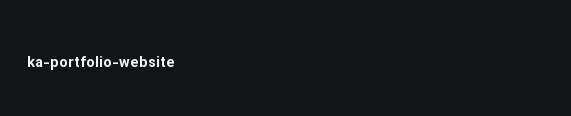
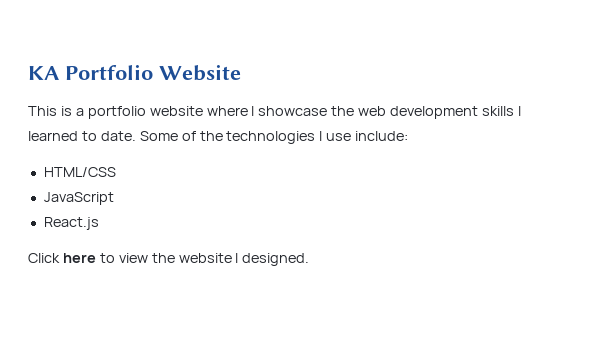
- ka-portfolio-website
+ KA Portfolio Website
+ This is a portfolio website where I showcase the web development skills I learned to date. Some of the technologies I use include:
+ HTML/CSS
+ JavaScript
+ React.js
+ Click here to view the website I designed.

